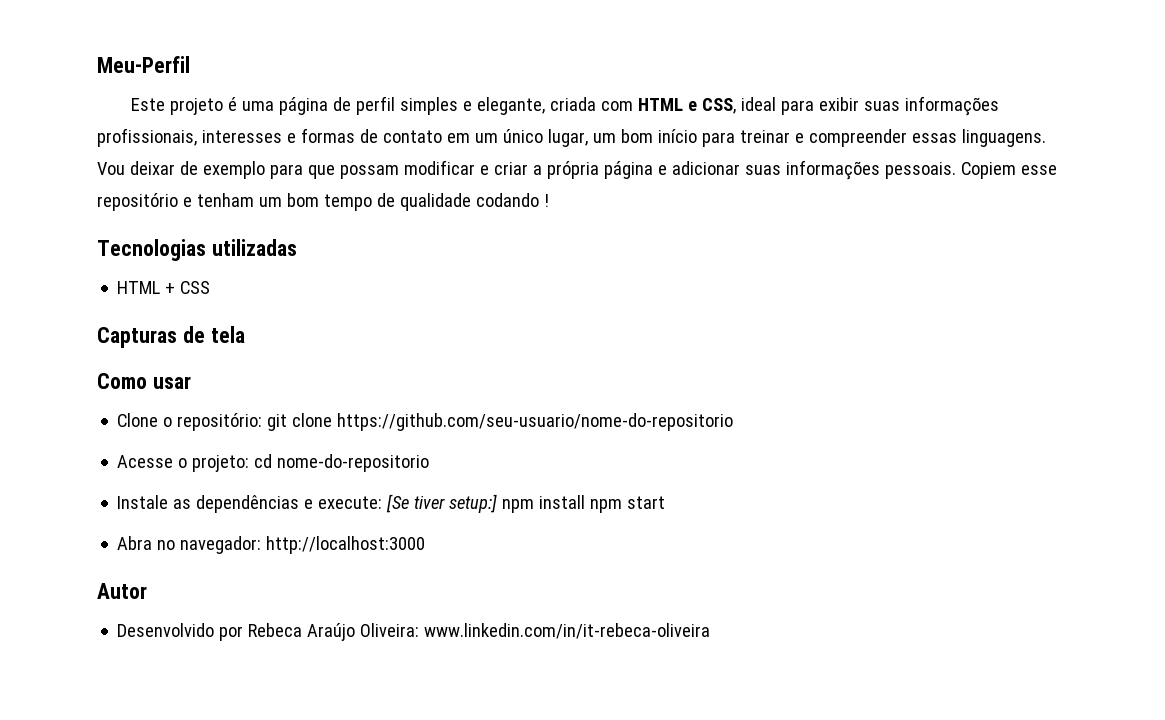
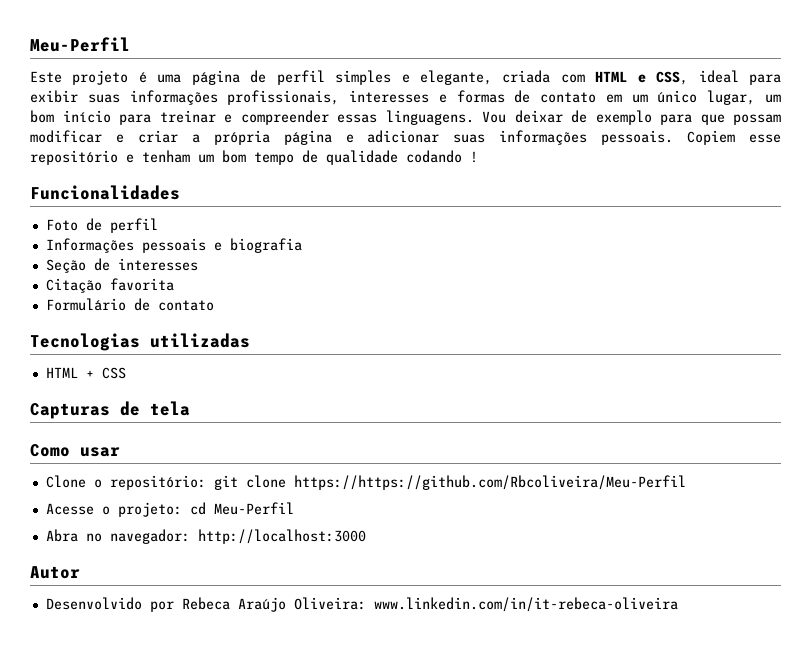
+ Funcionalidades
+ Foto de perfil
+ Informações pessoais e biografia
+ Seção de interesses
+ Citação favorita
+ Formulário de contato
- Clone o repositório: git clone https://github.com/seu-usuario/nome-do-repositorio
+ Clone o repositório: git clone https://https://github.com/Rbcoliveira/Meu-Perfil
- Acesse o projeto: cd nome-do-repositorio
- Instale as dependências e execute: [Se tiver setup:] npm install npm start
+ Acesse o projeto: cd Meu-Perfil

